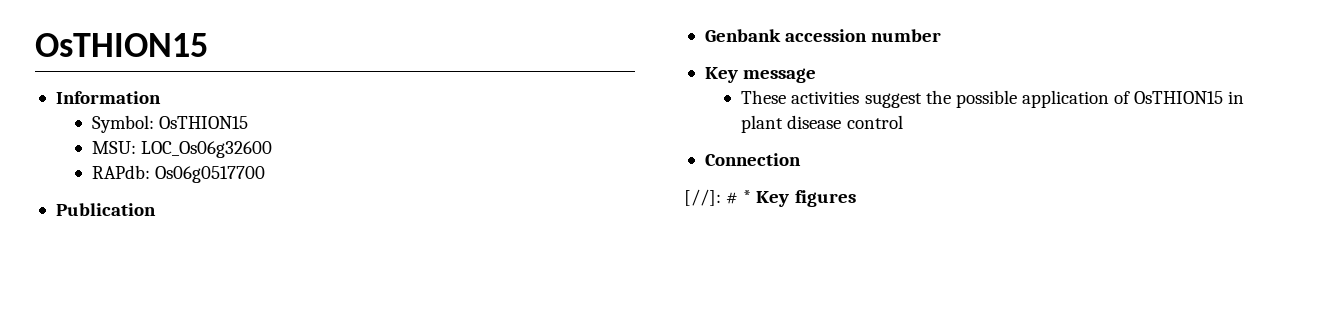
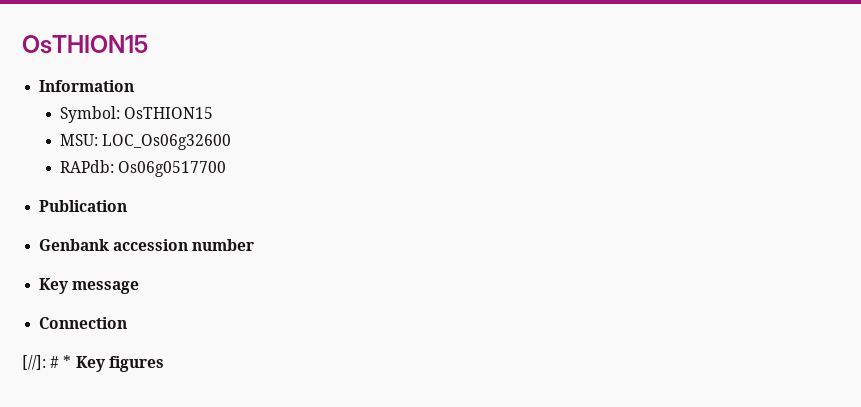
- These activities suggest the possible application of OsTHION15 in plant disease control

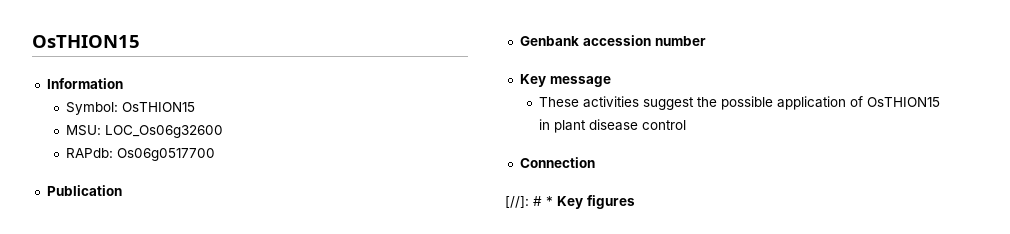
+ These activities suggest the possible application of OsTHION15 in plant disease control

